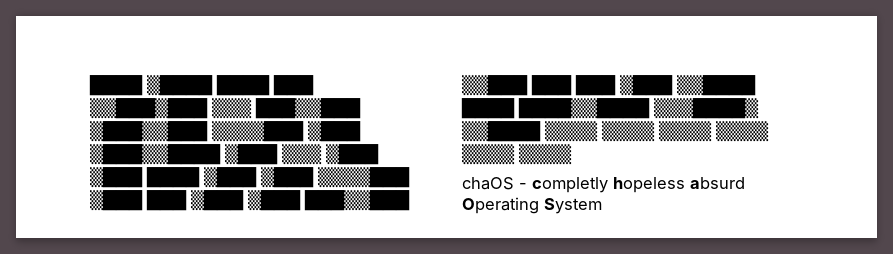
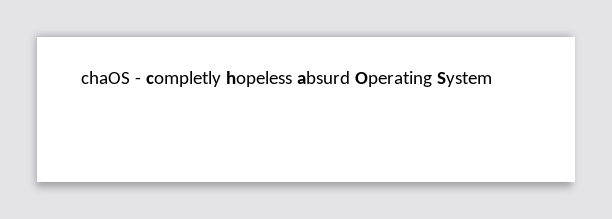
- ████ ▒████ ████ ███ ▒▒███▒███ ▒▒▒ ███▒▒███ ▒███▒▒███ ▒▒▒▒███ ▒███ ▒███▒▒████ ▒███ ▒▒▒ ▒███ ▒███ ████ ▒███ ▒███ ▒▒▒▒███ ▒███ ███ ▒███ ▒███ ███▒▒███ ▒▒███ ███ ███ ▒███ ▒▒████ ████ ████▒▒████ ▒▒▒████▒ ▒▒████ ▒▒▒▒ ▒▒▒▒ ▒▒▒▒ ▒▒▒▒ ▒▒▒▒ ▒▒▒▒

